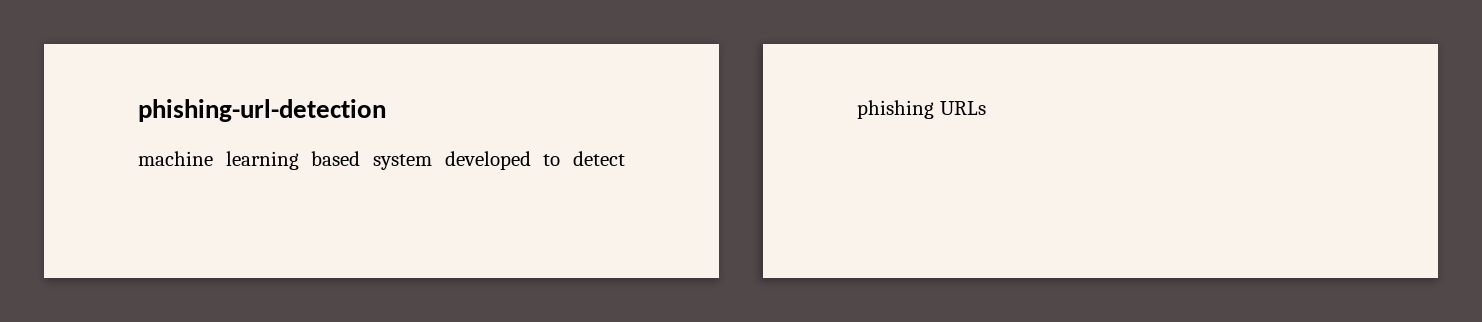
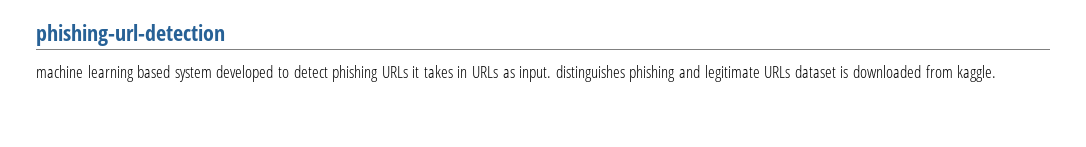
- machine learning based system developed to detect phishing URLs
+ machine learning based system developed to detect phishing URLs it takes in URLs as input. distinguishes phishing and legitimate URLs dataset is downloaded from kaggle.

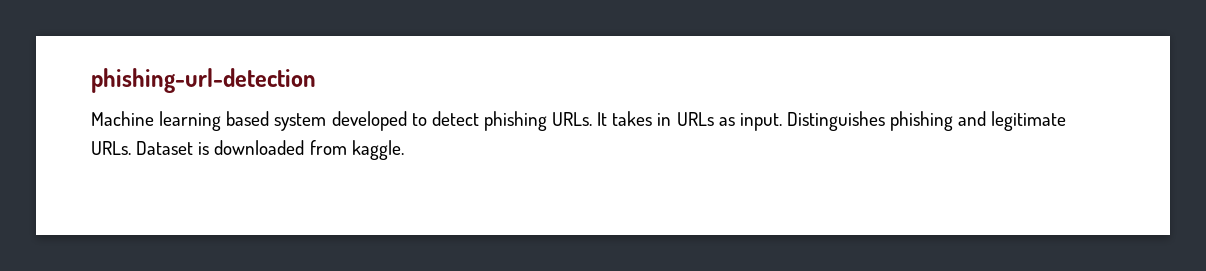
- machine learning based system developed to detect phishing URLs it takes in URLs as input. distinguishes phishing and legitimate URLs dataset is downloaded from kaggle.
+ Machine learning based system developed to detect phishing URLs. It takes in URLs as input. Distinguishes phishing and legitimate URLs. Dataset is downloaded from kaggle.

